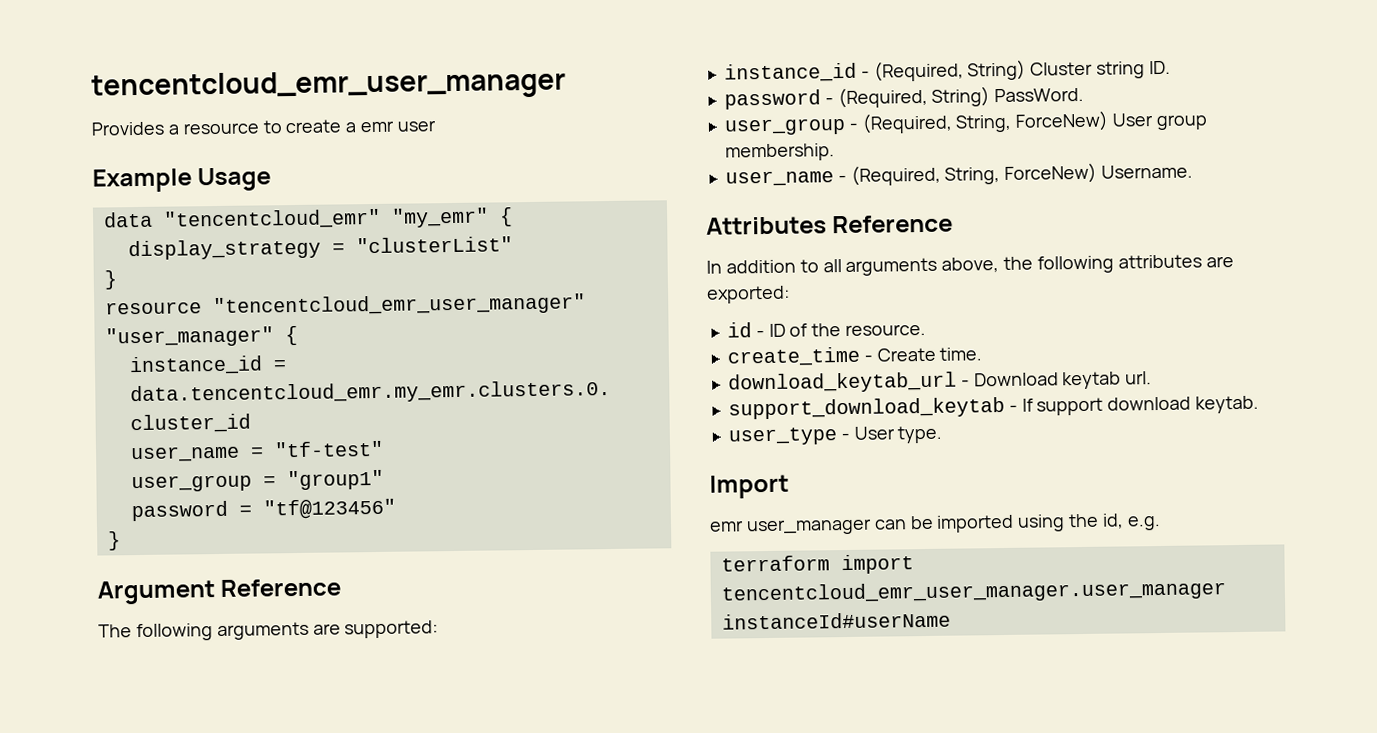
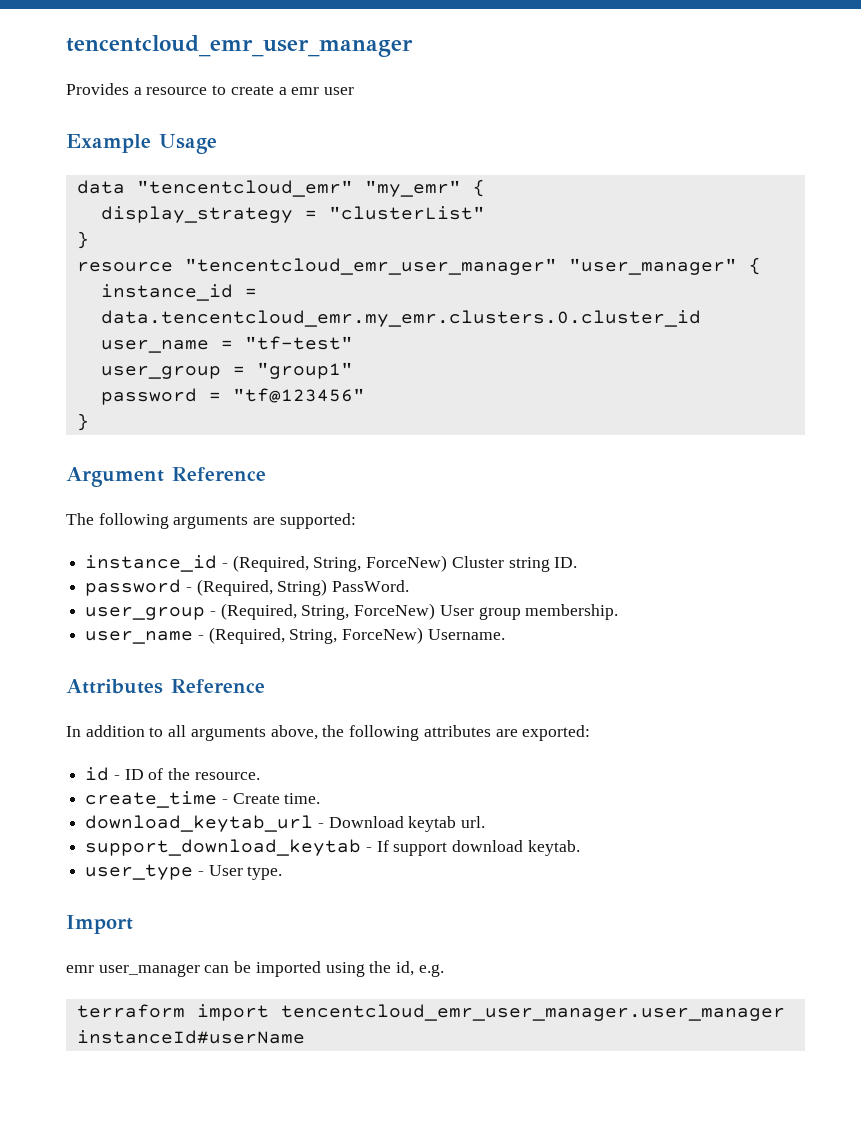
- instance_id - (Required, String) Cluster string ID.
+ instance_id - (Required, String, ForceNew) Cluster string ID.

